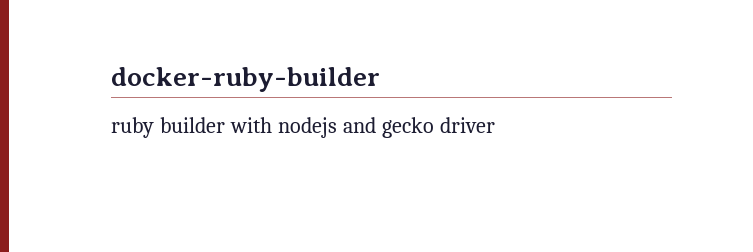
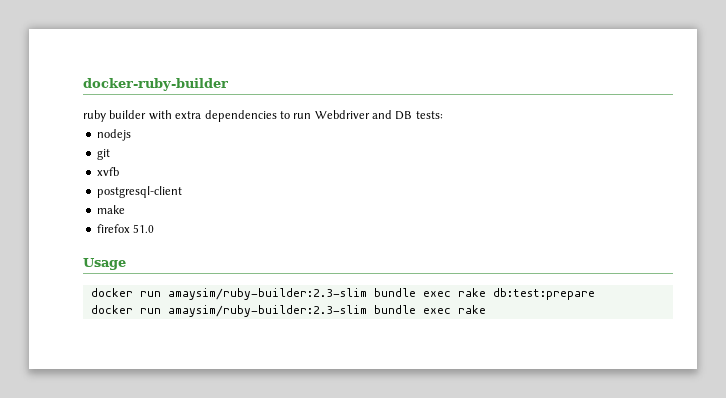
- ruby builder with nodejs and gecko driver
+ ruby builder with extra dependencies to run Webdriver and DB tests:
+ nodejs
+ git
+ xvfb
+ postgresql-client
+ make
+ firefox 51.0
+ Usage
+ docker run amaysim/ruby-builder:2.3-slim bundle exec rake db:test:prepare
+ docker run amaysim/ruby-builder:2.3-slim bundle exec rake

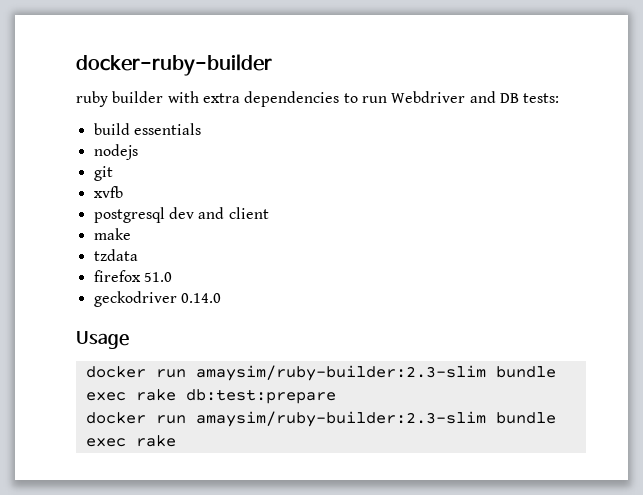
+ build essentials
- postgresql-client
+ postgresql dev and client
+ tzdata
+ geckodriver 0.14.0

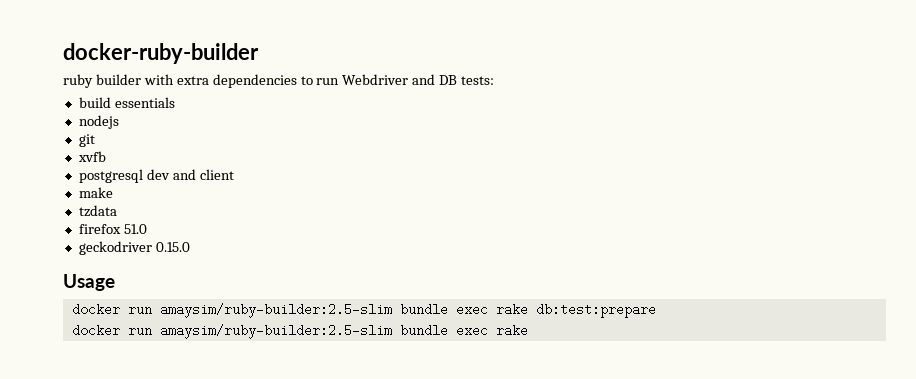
- geckodriver 0.14.0
+ geckodriver 0.15.0
- docker run amaysim/ruby-builder:2.3-slim bundle exec rake db:test:prepare
- docker run amaysim/ruby-builder:2.3-slim bundle exec rake
+ docker run amaysim/ruby-builder:2.5-slim bundle exec rake db:test:prepare
+ docker run amaysim/ruby-builder:2.5-slim bundle exec rake

